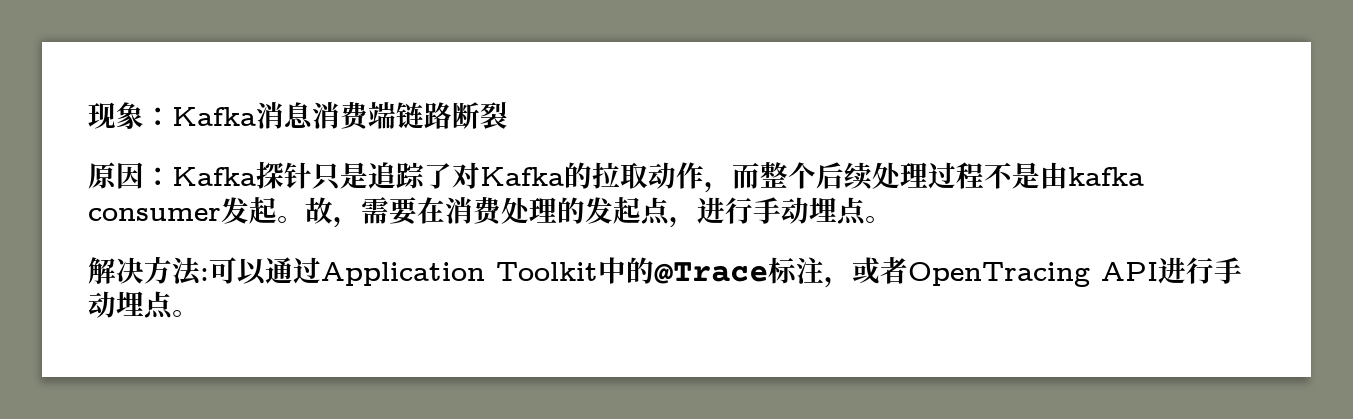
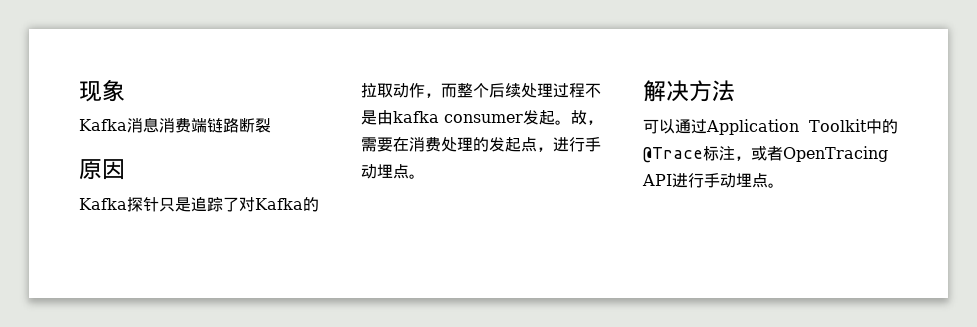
- 现象：Kafka消息消费端链路断裂
+ 现象
+ Kafka消息消费端链路断裂
- 原因：Kafka探针只是追踪了对Kafka的拉取动作，而整个后续处理过程不是由kafka consumer发起。
+ 原因
+ Kafka探针只是追踪了对Kafka的拉取动作，而整个后续处理过程不是由kafka consumer发起。
- 解决方法:可以通过Application Toolkit中的@Trace标注，或者OpenTracing API进行手动埋点。
+ 解决方法
+ 可以通过Application Toolkit中的@Trace标注，或者OpenTracing API进行手动埋点。

